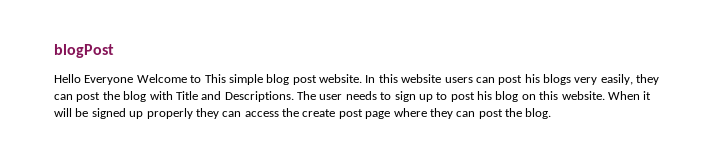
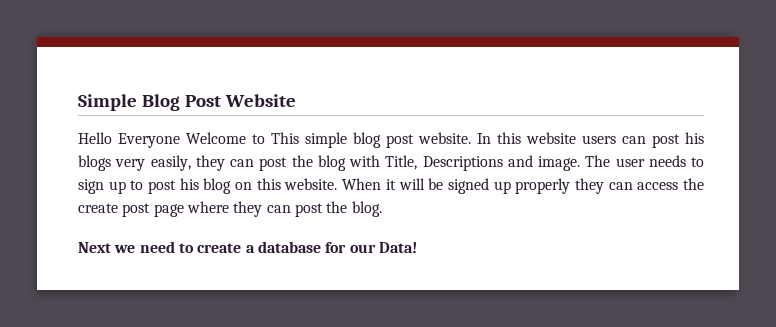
- blogPost
+ Simple Blog Post Website
- In this website users can post his blogs very easily, they can post the blog with Title and Descriptions.
+ In this website users can post his blogs very easily, they can post the blog with Title, Descriptions and image.
+ Next we need to create a database for our Data!

